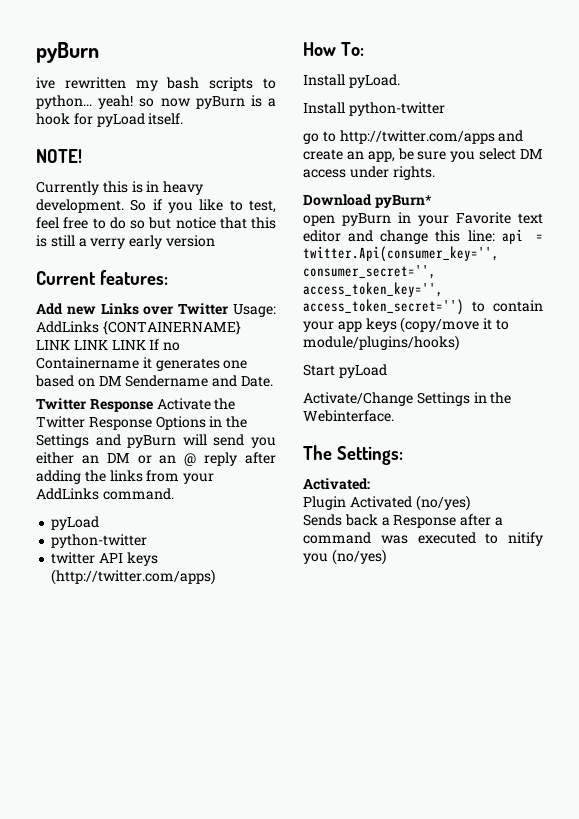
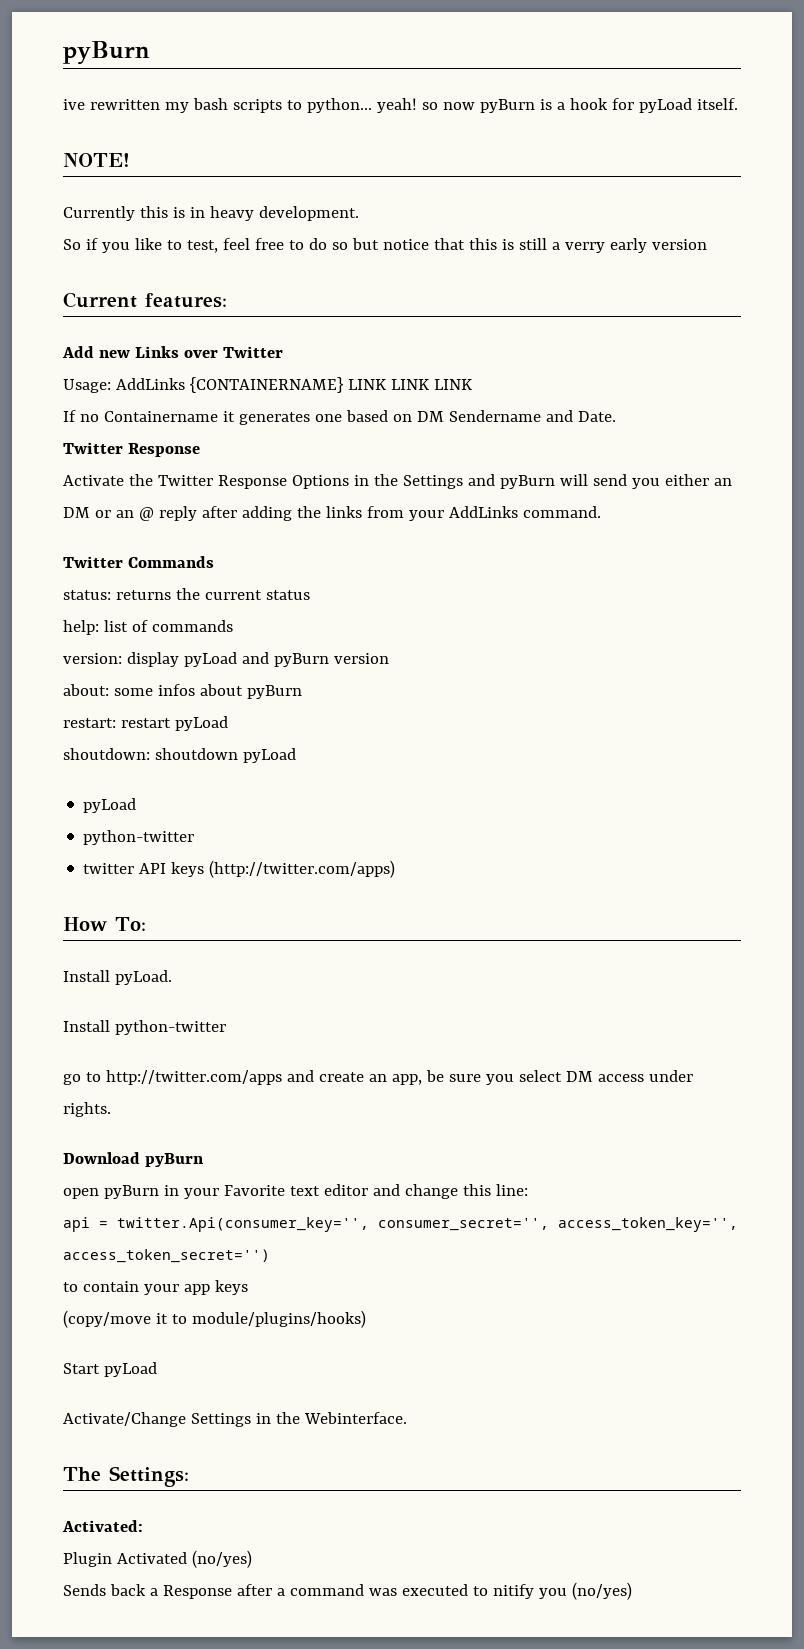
- Currently this is in heavy development. So if you like to test, feel free to do so but notice that this is still a verry early version
+ Currently this is in heavy development.
+ So if you like to test, feel free to do so but notice that this is still a verry early version
- Add new Links over Twitter Usage: AddLinks {CONTAINERNAME} LINK LINK LINK If no Containername it generates one based on DM Sendername and Date.
- Twitter Response Activate the Twitter Response Options in the Settings and pyBurn will send you either an DM or an @ reply after adding the links from your AddLinks command.
+ Add new Links over Twitter
+ Usage: AddLinks {CONTAINERNAME} LINK LINK LINK
+ If no Containername it generates one based on DM Sendername and Date.
+ Twitter Response
+ Activate the Twitter Response Options in the Settings and pyBurn will send you either an DM or an @ reply after adding the links from your AddLinks command.
+ Twitter Commands
+ status: returns the current status
+ help: list of commands
+ version: display pyLoad and pyBurn version
+ about: some infos about pyBurn
+ restart: restart pyLoad
+ shoutdown: shoutdown pyLoad
- Download pyBurn*
+ Download pyBurn
- open pyBurn in your Favorite text editor and change this line: api = twitter.Api(consumer_key='', consumer_secret='', access_token_key='', access_token_secret='') to contain your app keys (copy/move it to module/plugins/hooks)
+ open pyBurn in your Favorite text editor and change this line:
+ api = twitter.Api(consumer_key='', consumer_secret='', access_token_key='', access_token_secret='')
+ to contain your app keys
+ (copy/move it to module/plugins/hooks)

